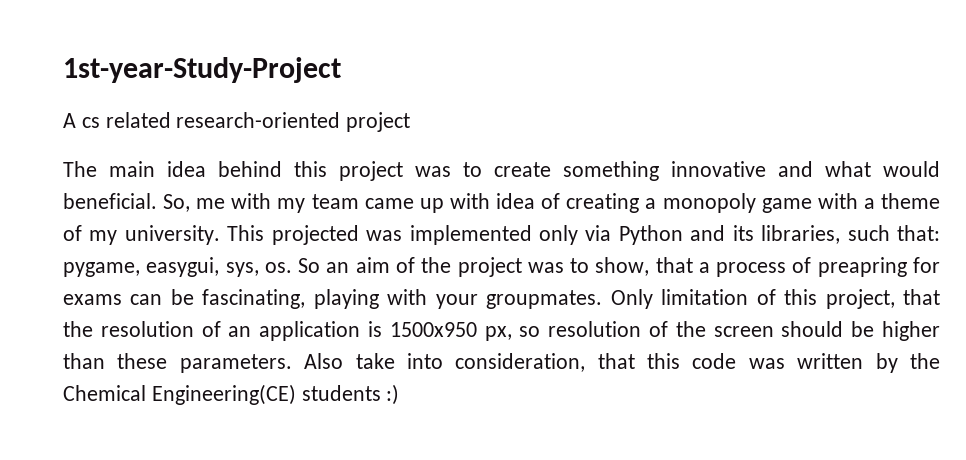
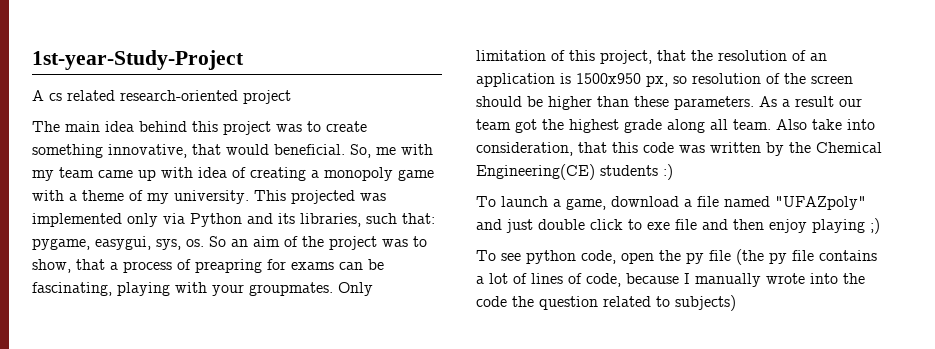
- The main idea behind this project was to create something innovative and what would beneficial.
+ The main idea behind this project was to create something innovative, that would beneficial.
+ As a result our team got the highest grade along all team.
+ To launch a game, download a file named "UFAZpoly" and just double click to exe file and then enjoy playing ;)
+ To see python code, open the py file (the py file contains a lot of lines of code, because I manually wrote into the code the question related to subjects)

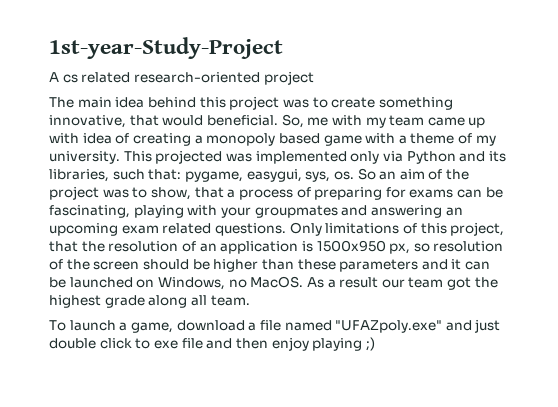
- So, me with my team came up with idea of creating a monopoly game with a theme of my university.
+ So, me with my team came up with idea of creating a monopoly based game with a theme of my university.
- So an aim of the project was to show, that a process of preapring for exams can be fascinating, playing with your groupmates. Only limitation of this project, that the resolution of an application is 1500x950 px, so resolution of the screen should be higher than these parameters.
+ So an aim of the project was to show, that a process of preparing for exams can be fascinating, playing with your groupmates and answering an upcoming exam related questions. Only limitations of this project, that the resolution of an application is 1500x950 px, so resolution of the screen should be higher than these parameters and it can be launched on Windows, no MacOS.
- Also take into consideration, that this code was written by the Chemical Engineering(CE) students :)
- To launch a game, download a file named "UFAZpoly" and just double click to exe file and then enjoy playing ;)
+ To launch a game, download a file named "UFAZpoly.exe" and just double click to exe file and then enjoy playing ;)
- To see python code, open the py file (the py file contains a lot of lines of code, because I manually wrote into the code the question related to subjects)

